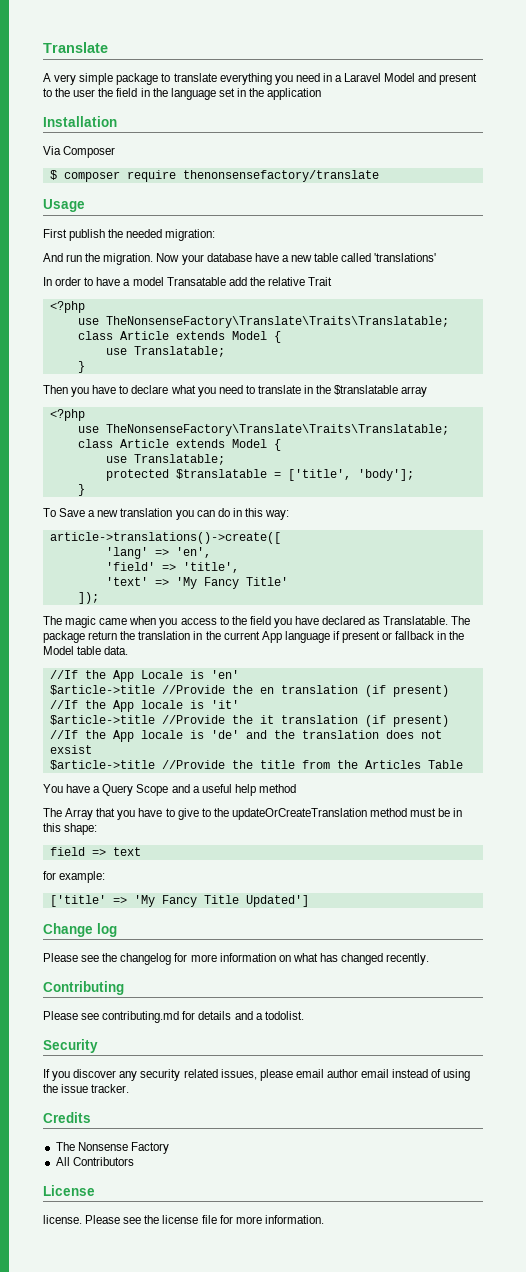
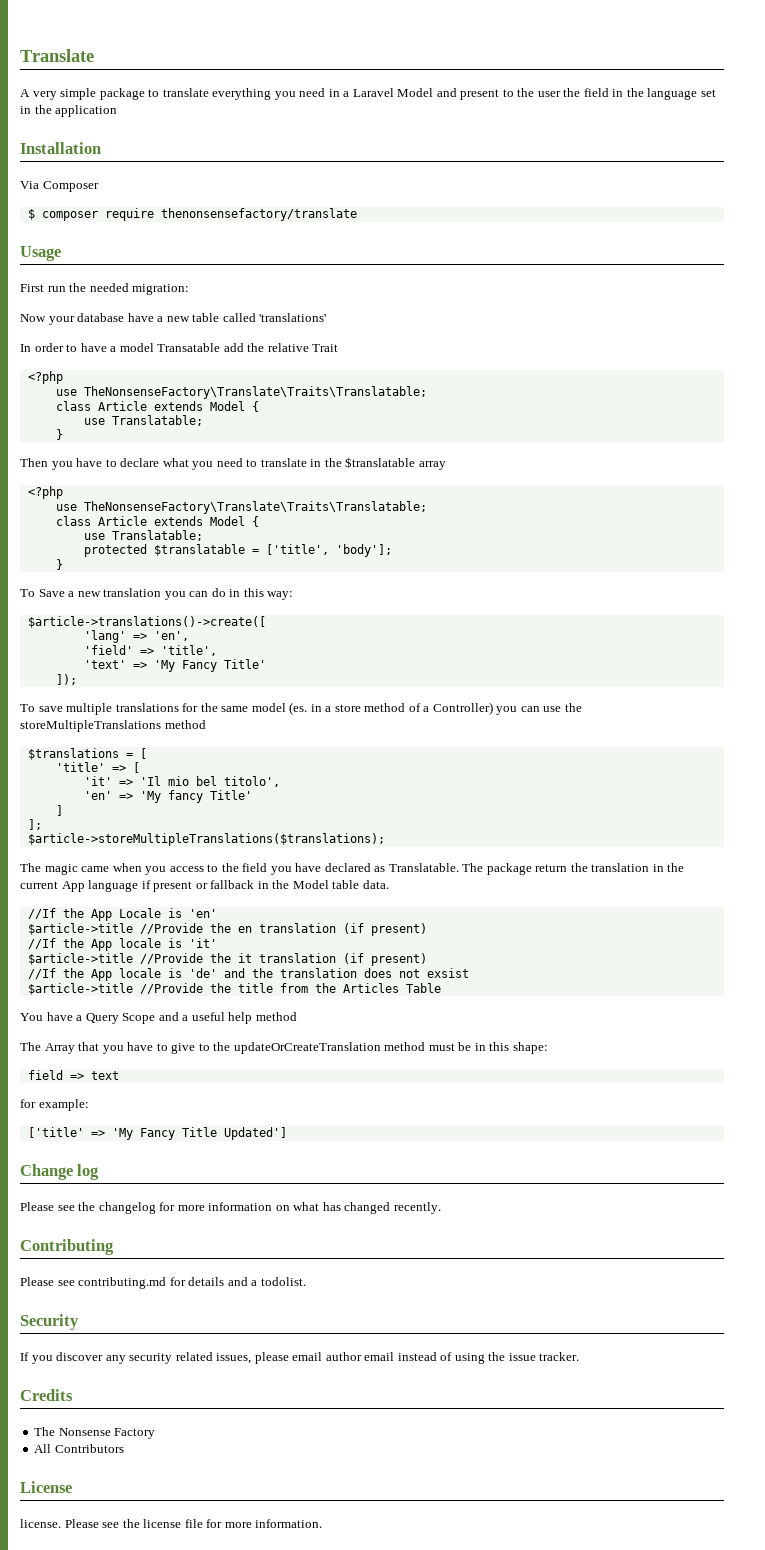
- First publish the needed migration:
+ First run the needed migration:
- And run the migration.
- article->translations()->create([
+ $article->translations()->create([
+ To save multiple translations for the same model (es. in a store method of a Controller) you can use the storeMultipleTranslations method
+ $translations = [
+ 'title' => [
+ 'it' => 'Il mio bel titolo',
+ 'en' => 'My fancy Title'
+ ]
+ ];
+ $article->storeMultipleTranslations($translations);

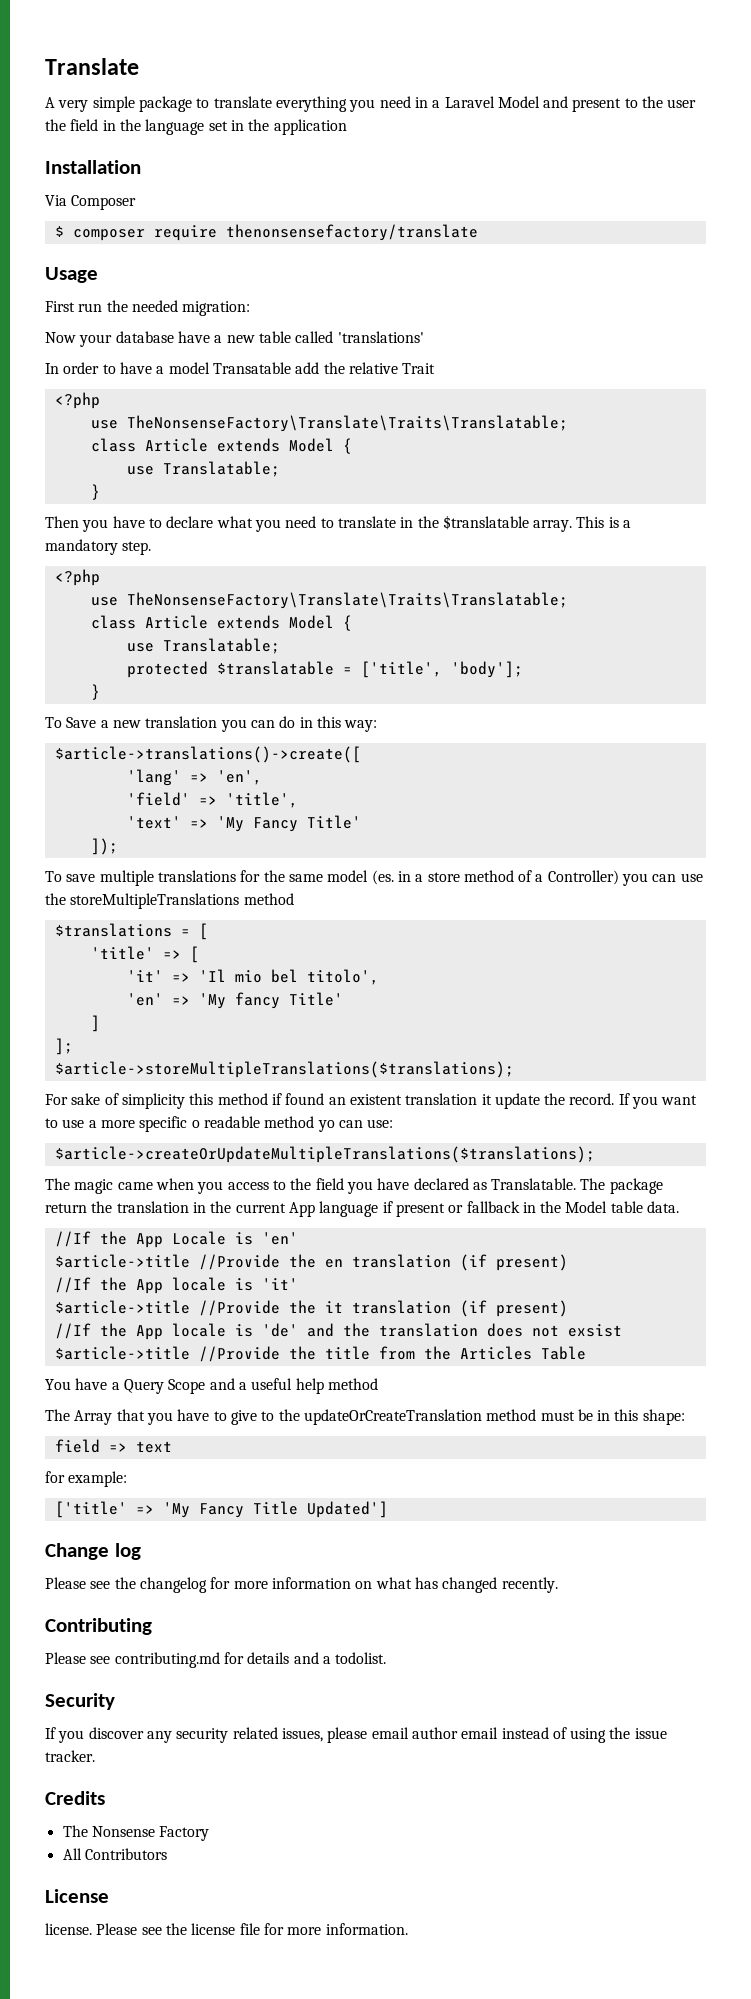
- Then you have to declare what you need to translate in the $translatable array
+ Then you have to declare what you need to translate in the $translatable array. This is a mandatory step.
+ For sake of simplicity this method if found an existent translation it update the record. If you want to use a more specific o readable method yo can use:
+ $article->createOrUpdateMultipleTranslations($translations);

